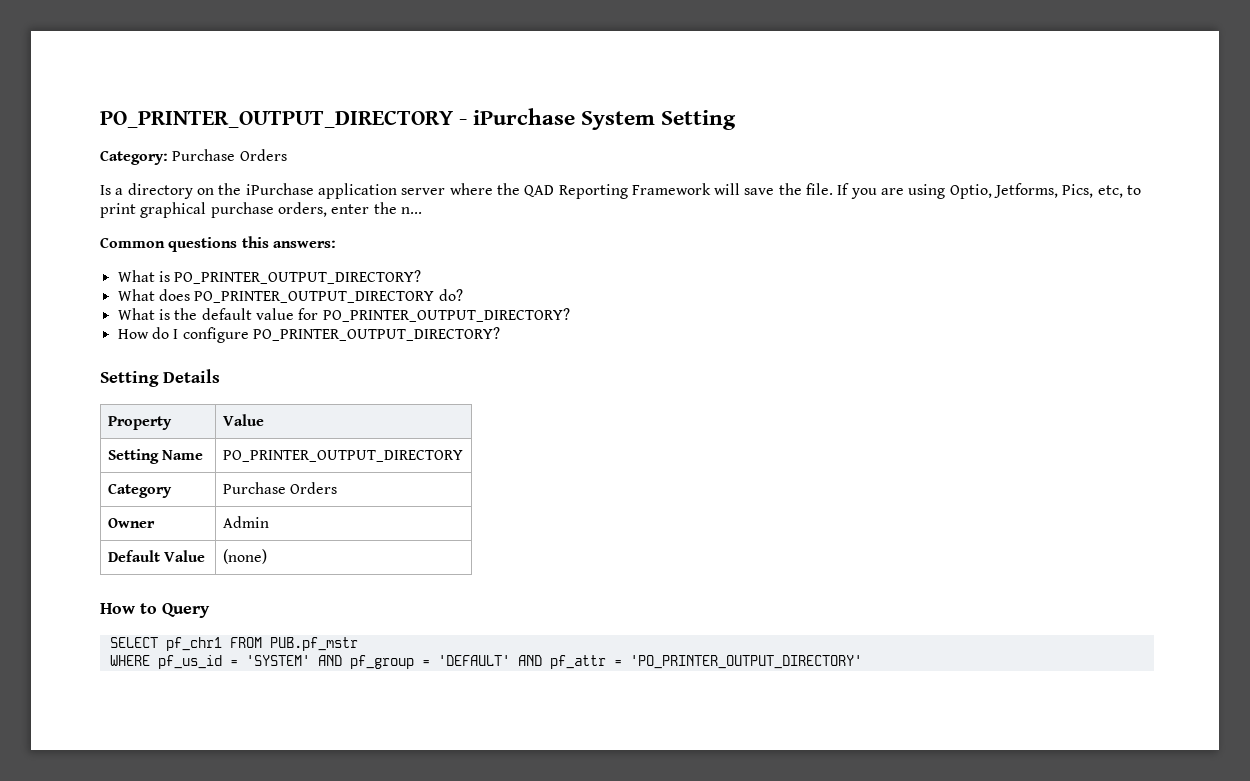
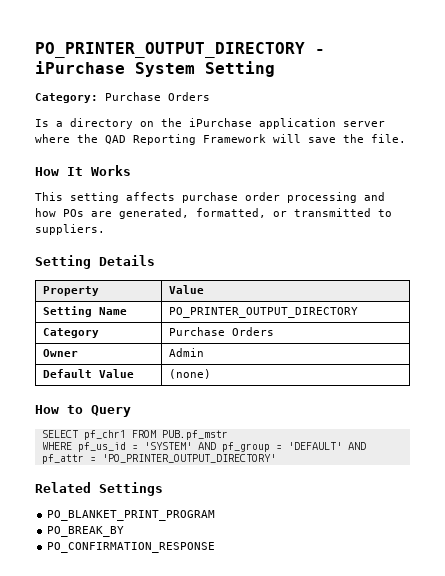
- Is a directory on the iPurchase application server where the QAD Reporting Framework will save the file. If you are using Optio, Jetforms, Pics, etc, to print graphical purchase orders, enter the n...
- Common questions this answers:
- What is PO_PRINTER_OUTPUT_DIRECTORY?
- What does PO_PRINTER_OUTPUT_DIRECTORY do?
- What is the default value for PO_PRINTER_OUTPUT_DIRECTORY?
- How do I configure PO_PRINTER_OUTPUT_DIRECTORY?
+ Is a directory on the iPurchase application server where the QAD Reporting Framework will save the file.
+ How It Works
+ This setting affects purchase order processing and how POs are generated, formatted, or transmitted to suppliers.
+ Related Settings
+ PO_BLANKET_PRINT_PROGRAM
+ PO_BREAK_BY
+ PO_CONFIRMATION_RESPONSE

